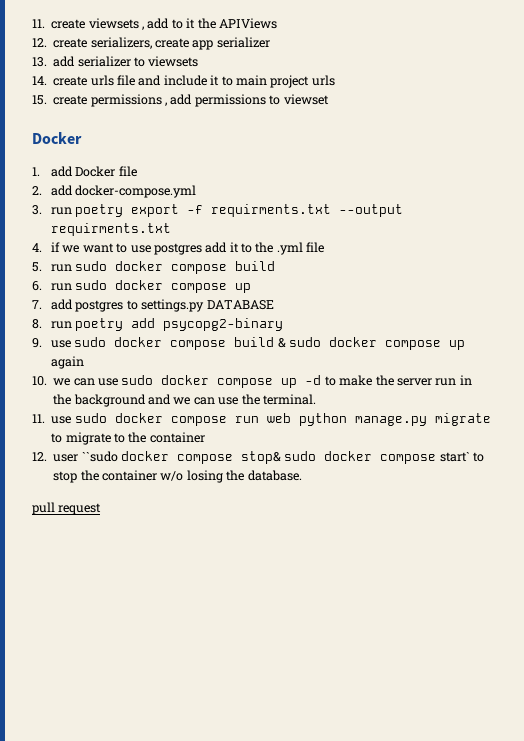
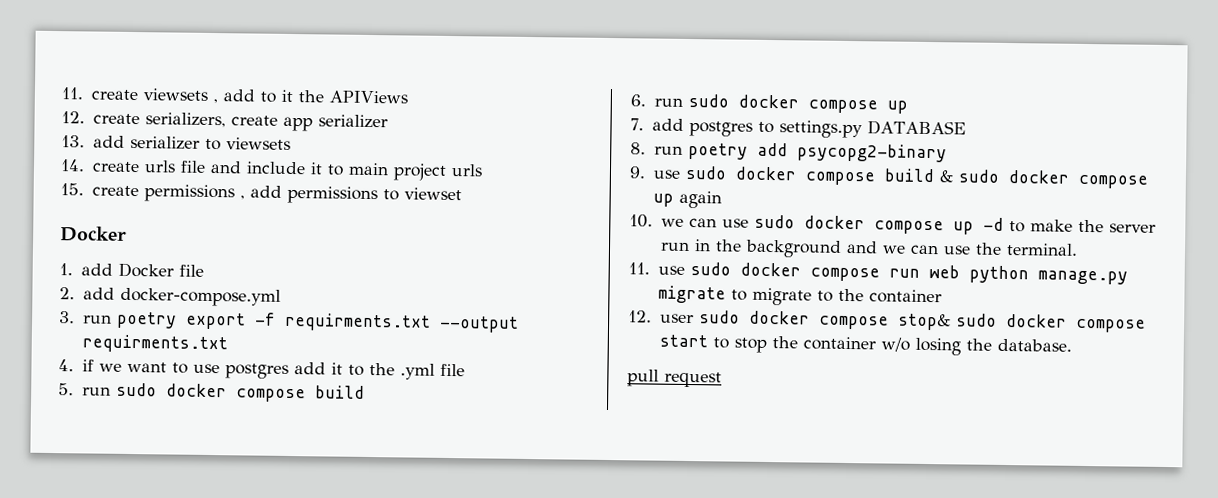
- 12. user ``sudo docker compose stop& sudo docker compose start` to stop the container w/o losing the database.
+ 12. user sudo docker compose stop& sudo docker compose start to stop the container w/o losing the database.

